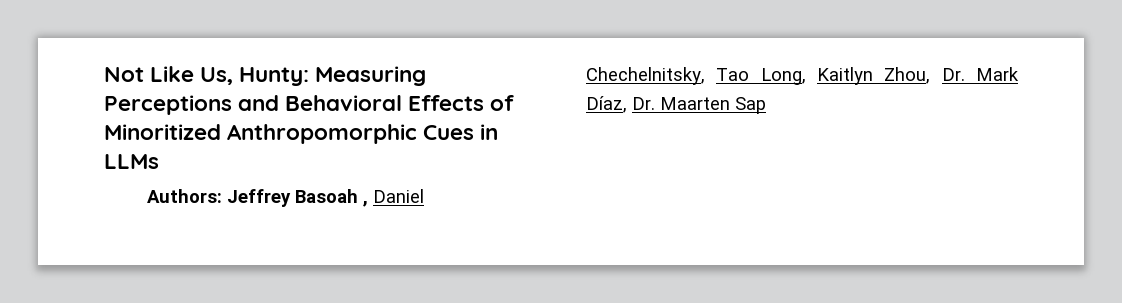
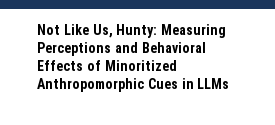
- Authors: Jeffrey Basoah , Daniel Chechelnitsky, Tao Long, Kaitlyn Zhou, Dr. Mark Díaz, Dr. Maarten Sap

